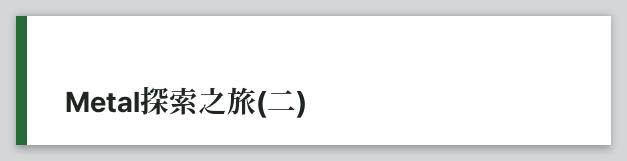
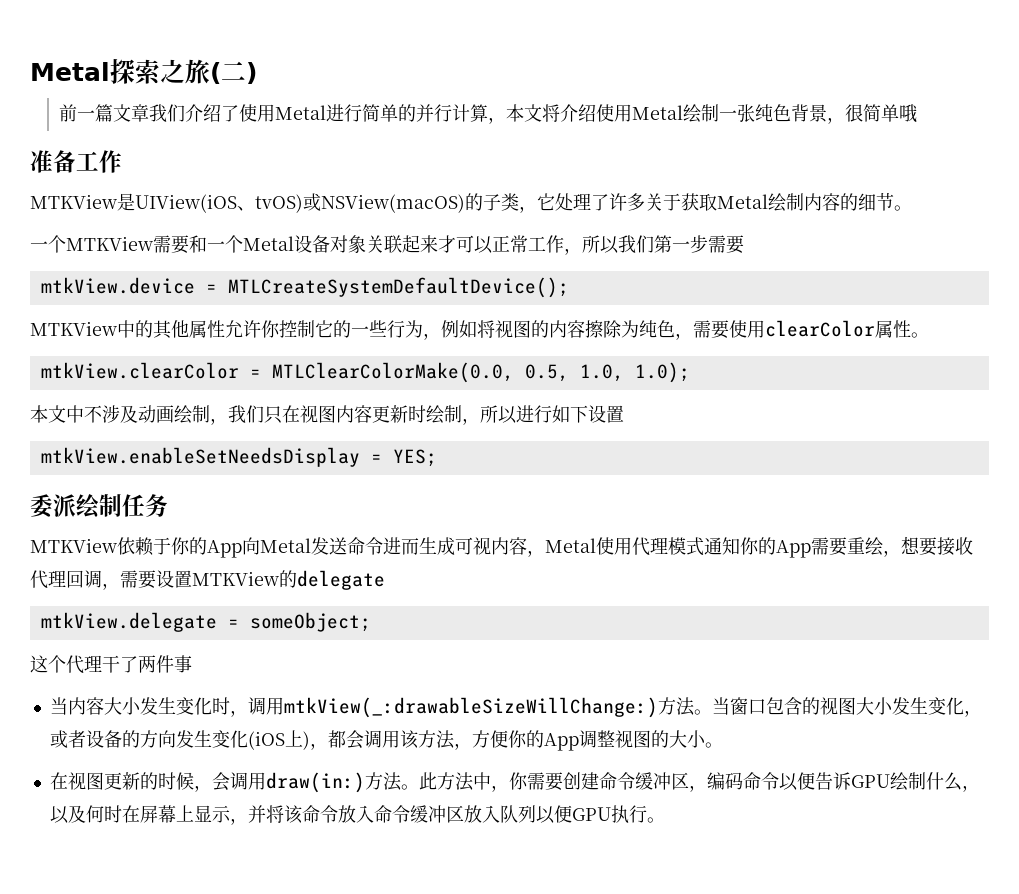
+ 前一篇文章我们介绍了使用Metal进行简单的并行计算，本文将介绍使用Metal绘制一张纯色背景，很简单哦
+ 准备工作
+ MTKView是UIView(iOS、tvOS)或NSView(macOS)的子类，它处理了许多关于获取Metal绘制内容的细节。
+ 一个MTKView需要和一个Metal设备对象关联起来才可以正常工作，所以我们第一步需要
+ mtkView.device = MTLCreateSystemDefaultDevice();
+ MTKView中的其他属性允许你控制它的一些行为，例如将视图的内容擦除为纯色，需要使用clearColor属性。
+ mtkView.clearColor = MTLClearColorMake(0.0, 0.5, 1.0, 1.0);
+ 本文中不涉及动画绘制，我们只在视图内容更新时绘制，所以进行如下设置
+ mtkView.enableSetNeedsDisplay = YES;
+ 委派绘制任务
+ MTKView依赖于你的App向Metal发送命令进而生成可视内容，Metal使用代理模式通知你的App需要重绘，想要接收代理回调，需要设置MTKView的delegate
+ mtkView.delegate = someObject;
+ 这个代理干了两件事
+ 当内容大小发生变化时，调用mtkView(_:drawableSizeWillChange:)方法。当窗口包含的视图大小发生变化，或者设备的方向发生变化(iOS上)，都会调用该方法，方便你的App调整视图的大小。
+ 在视图更新的时候，会调用draw(in:)方法。此方法中，你需要创建命令缓冲区，编码命令以便告诉GPU绘制什么，以及何时在屏幕上显示，并将该命令放入命令缓冲区放入队列以便GPU执行。

